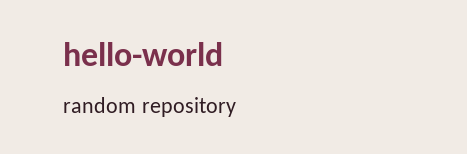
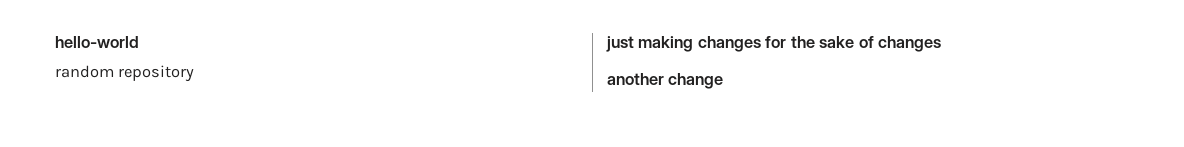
+ just making changes for the sake of changes
+ another change

